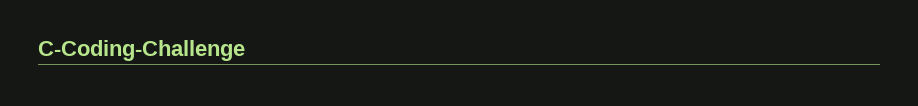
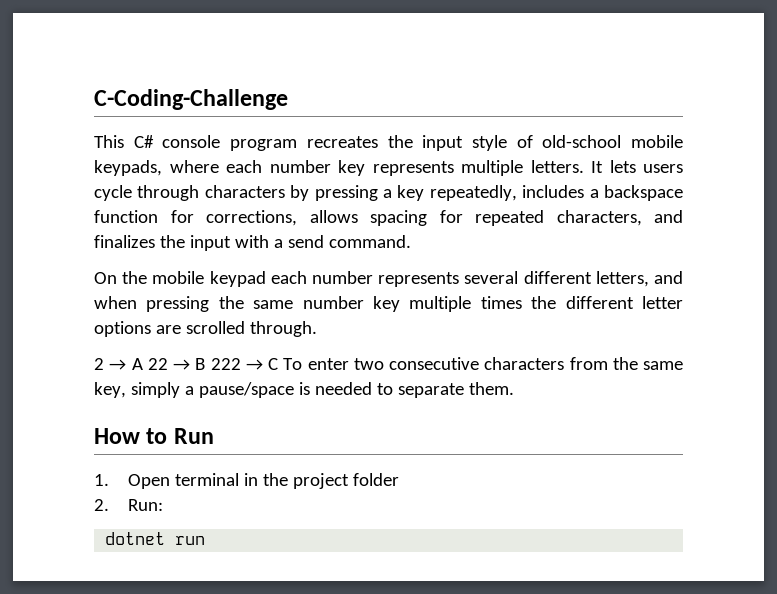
+ This C# console program recreates the input style of old-school mobile keypads, where each number key represents multiple letters. It lets users cycle through characters by pressing a key repeatedly, includes a backspace function for corrections, allows spacing for repeated characters, and finalizes the input with a send command.
+ On the mobile keypad each number represents several different letters, and when pressing the same number key multiple times the different letter options are scrolled through.
+ 2 → A 22 → B 222 → C To enter two consecutive characters from the same key, simply a pause/space is needed to separate them.
+ How to Run
+ 1. Open terminal in the project folder
+ 2. Run:
+ dotnet run

